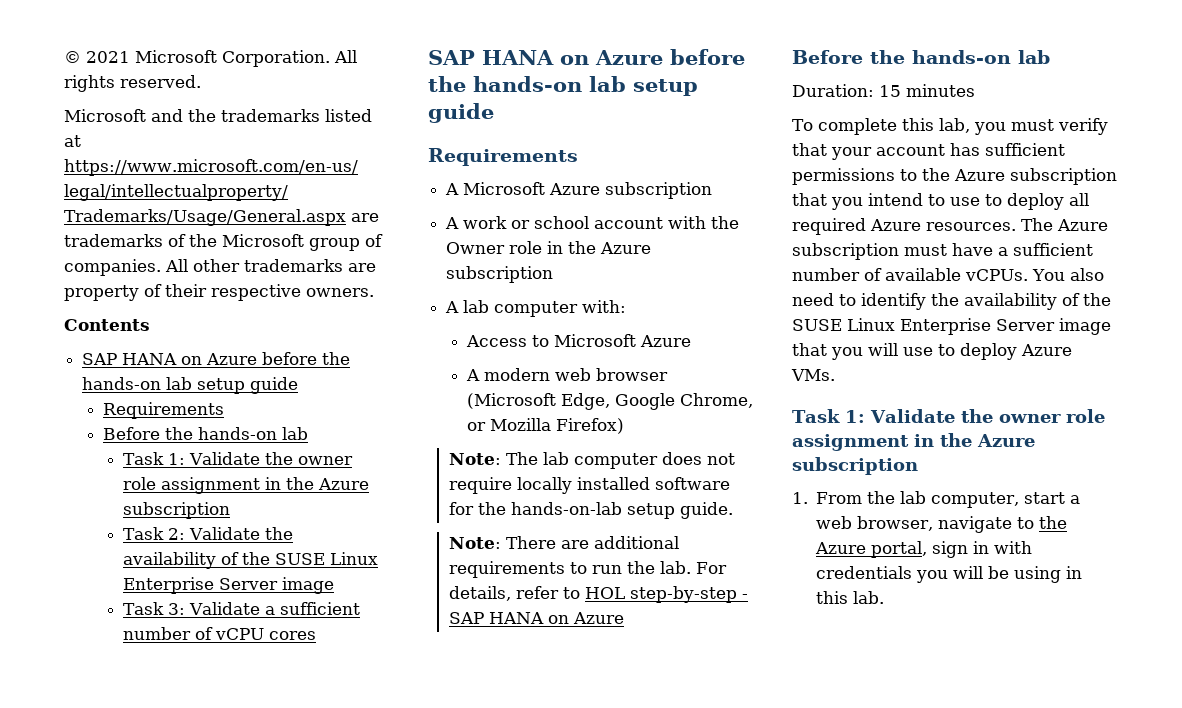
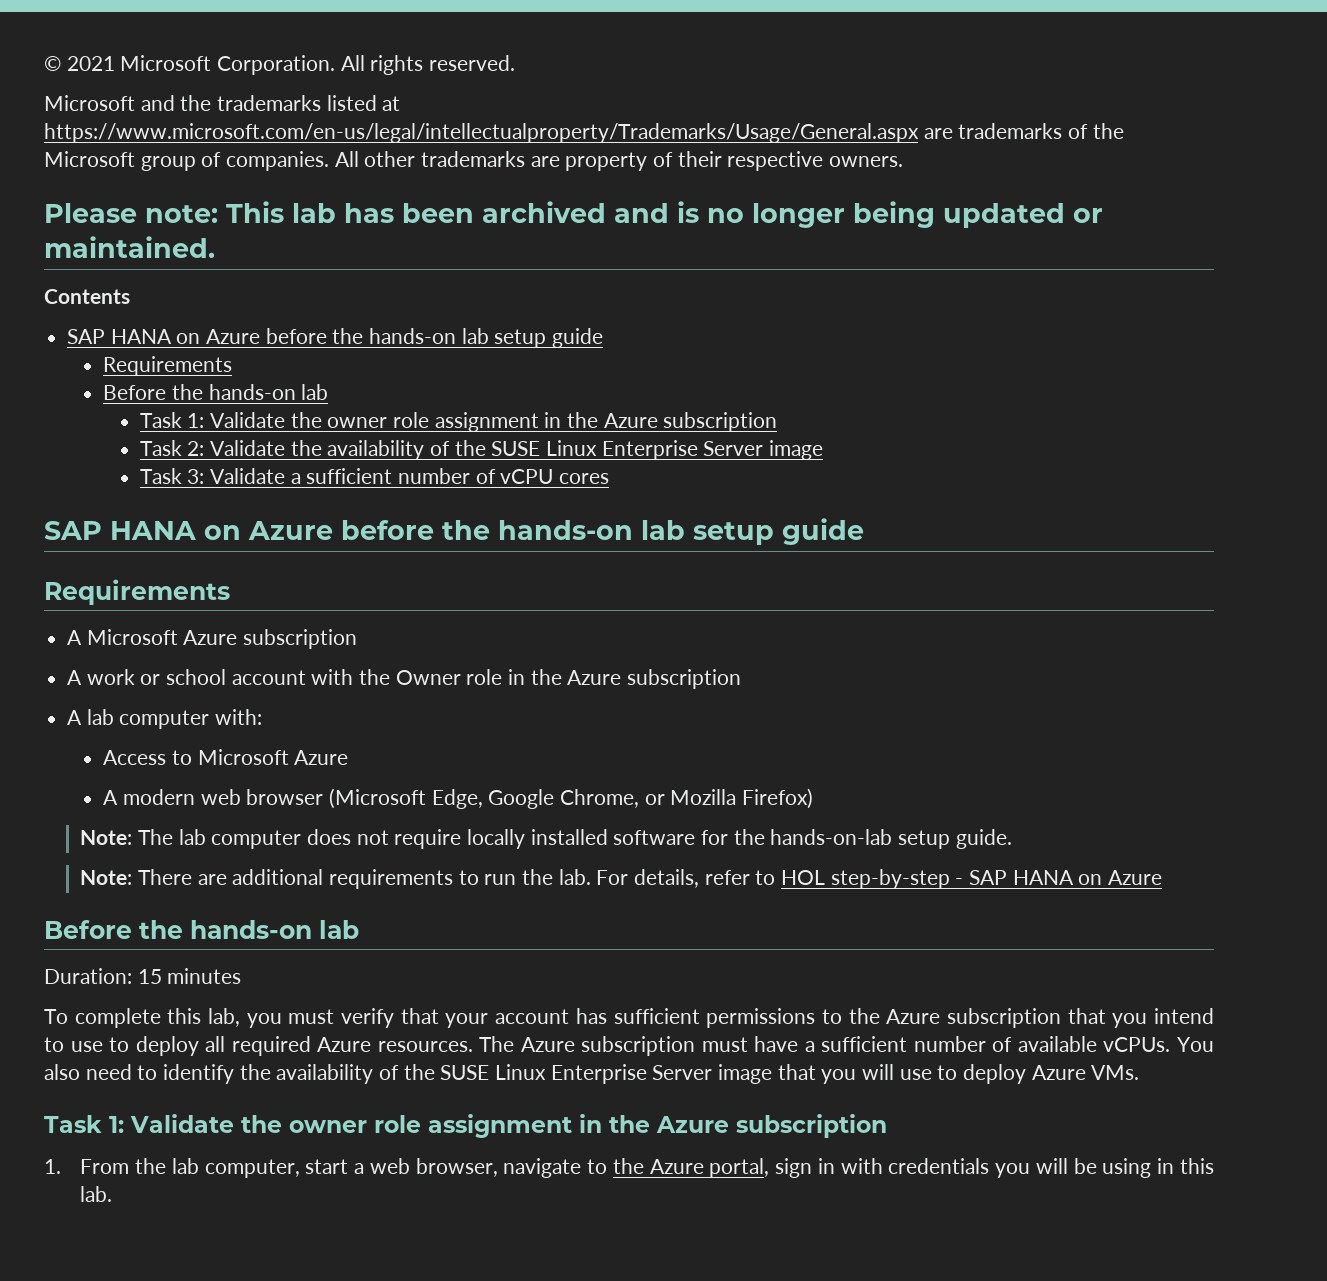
+ Please note: This lab has been archived and is no longer being updated or maintained.

